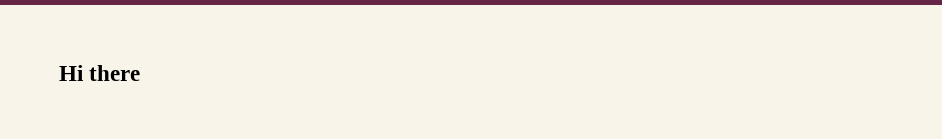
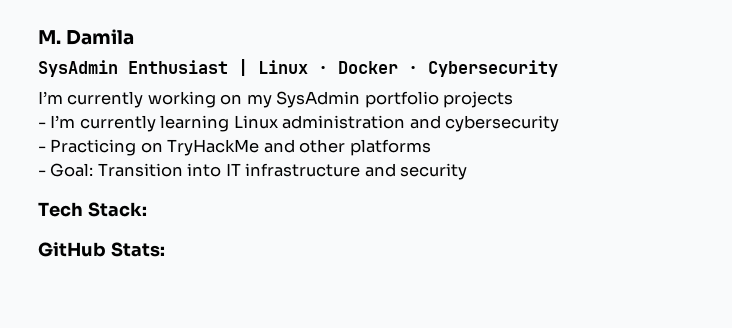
- Hi there
+ M. Damila
+ SysAdmin Enthusiast | Linux · Docker · Cybersecurity
+ I’m currently working on my SysAdmin portfolio projects
+ - I’m currently learning Linux administration and cybersecurity
+ - Practicing on TryHackMe and other platforms
+ - Goal: Transition into IT infrastructure and security
+ Tech Stack:
+ GitHub Stats:

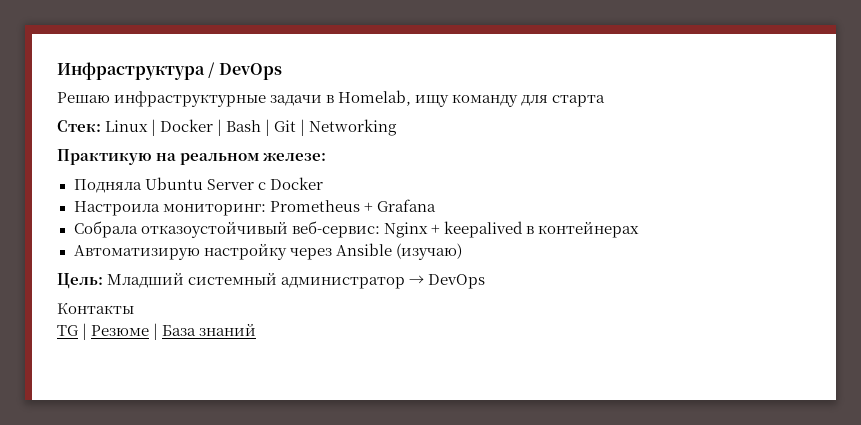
- M. Damila
- SysAdmin Enthusiast | Linux · Docker · Cybersecurity
- I’m currently working on my SysAdmin portfolio projects
- - I’m currently learning Linux administration and cybersecurity
- - Practicing on TryHackMe and other platforms
- - Goal: Transition into IT infrastructure and security
- Tech Stack:
- GitHub Stats:
+ Инфраструктура / DevOps
+ Решаю инфраструктурные задачи в Homelab, ищу команду для старта
+ Стек: Linux | Docker | Bash | Git | Networking
+ Практикую на реальном железе:
+ Подняла Ubuntu Server с Docker
+ Настроила мониторинг: Prometheus + Grafana
+ Собрала отказоустойчивый веб-сервис: Nginx + keepalived в контейнерах
+ Автоматизирую настройку через Ansible (изучаю)
+ Цель: Младший системный администратор → DevOps
+ Контакты
+ TG | Резюме | База знаний

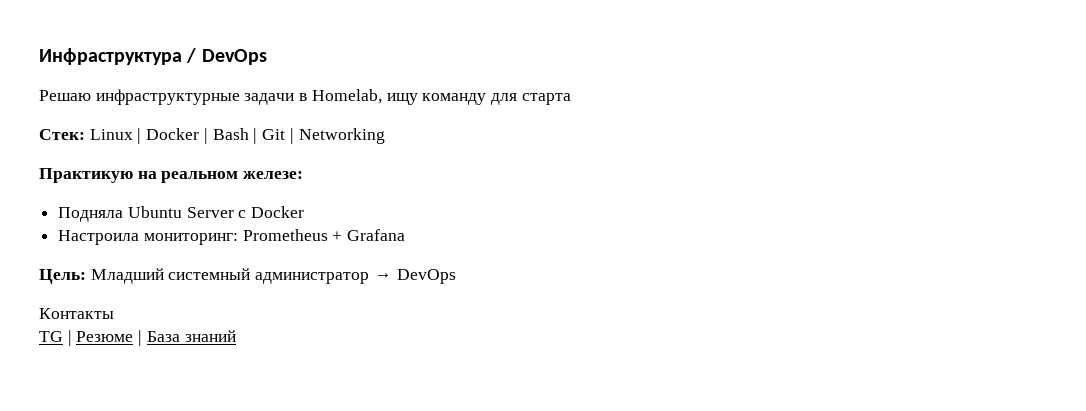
- Собрала отказоустойчивый веб-сервис: Nginx + keepalived в контейнерах
- Автоматизирую настройку через Ansible (изучаю)

